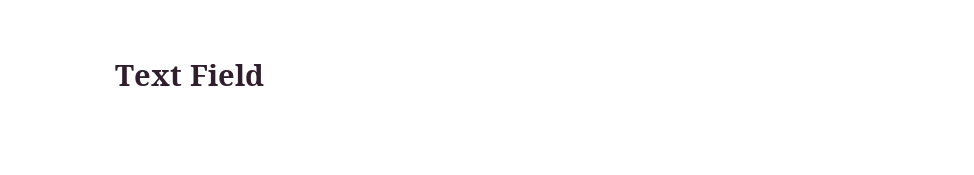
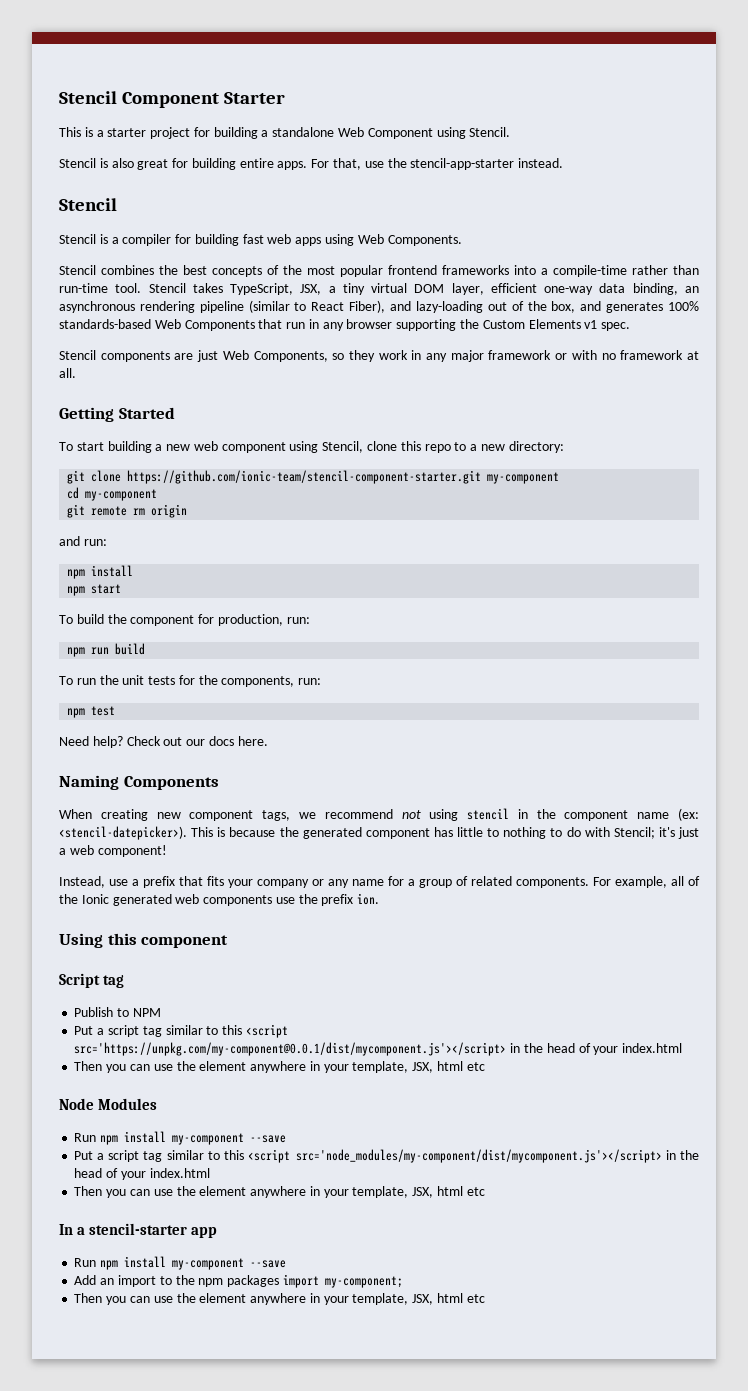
- Text Field
+ Stencil Component Starter
+ This is a starter project for building a standalone Web Component using Stencil.
+ Stencil is also great for building entire apps. For that, use the stencil-app-starter instead.
+ Stencil
+ Stencil is a compiler for building fast web apps using Web Components.
+ Stencil combines the best concepts of the most popular frontend frameworks into a compile-time rather than run-time tool. Stencil takes TypeScript, JSX, a tiny virtual DOM layer, efficient one-way data binding, an asynchronous rendering pipeline (similar to React Fiber), and lazy-loading out of the box, and generates 100% standards-based Web Components that run in any browser supporting the Custom Elements v1 spec.
+ Stencil components are just Web Components, so they work in any major framework or with no framework at all.
+ Getting Started
+ To start building a new web component using Stencil, clone this repo to a new directory:
+ git clone https://github.com/ionic-team/stencil-component-starter.git my-component
+ cd my-component
+ git remote rm origin
+ and run:
+ npm install
+ npm start
+ To build the component for production, run:
+ npm run build
+ To run the unit tests for the components, run:
+ npm test
+ Need help? Check out our docs here.
+ Naming Components
+ When creating new component tags, we recommend not using stencil in the component name (ex: <stencil-datepicker>). This is because the generated component has little to nothing to do with Stencil; it's just a web component!
+ Instead, use a prefix that fits your company or any name for a group of related components. For example, all of the Ionic generated web components use the prefix ion.
+ Using this component
+ Script tag
+ Publish to NPM
+ Put a script tag similar to this <script src='https://unpkg.com/my-component@0.0.1/dist/mycomponent.js'></script> in the head of your index.html
+ Then you can use the element anywhere in your template, JSX, html etc
+ Node Modules
+ Run npm install my-component --save
+ Put a script tag similar to this <script src='node_modules/my-component/dist/mycomponent.js'></script> in the head of your index.html
+ Then you can use the element anywhere in your template, JSX, html etc
+ In a stencil-starter app
+ Run npm install my-component --save
+ Add an import to the npm packages import my-component;
+ Then you can use the element anywhere in your template, JSX, html etc

